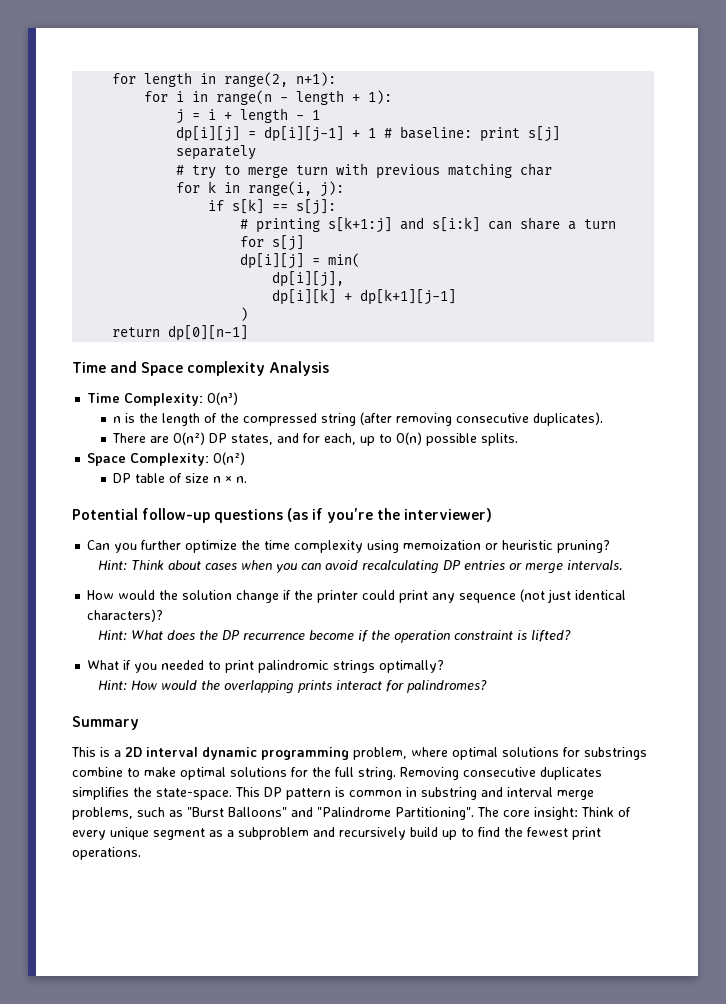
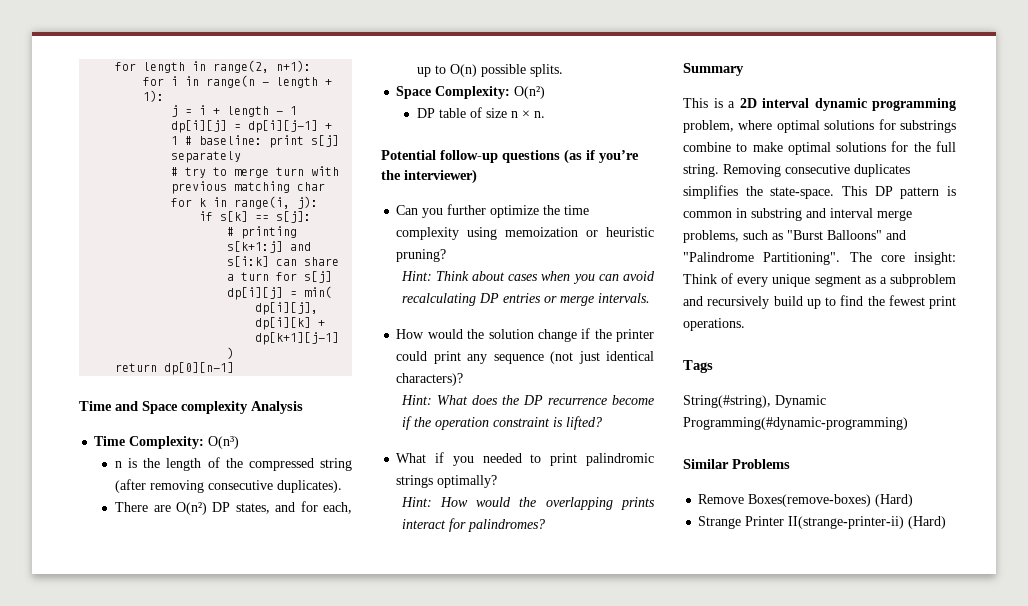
+ Tags
+ String(#string), Dynamic Programming(#dynamic-programming)
+ Similar Problems
+ Remove Boxes(remove-boxes) (Hard)
+ Strange Printer II(strange-printer-ii) (Hard)

